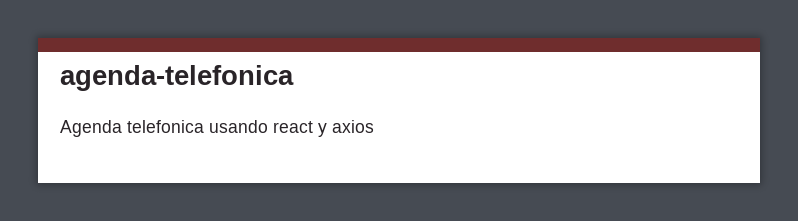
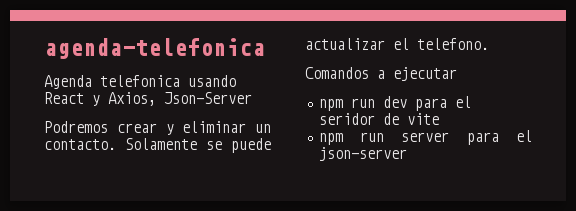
- Agenda telefonica usando react y axios
+ Agenda telefonica usando React y Axios, Json-Server
+ Podremos crear y eliminar un contacto. Solamente se puede actualizar el telefono.
+ Comandos a ejecutar
+ npm run dev para el seridor de vite
+ npm run server para el json-server

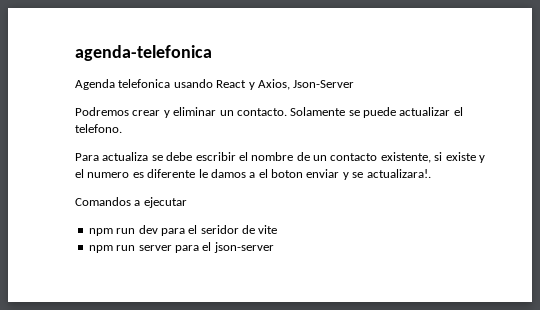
+ Para actualiza se debe escribir el nombre de un contacto existente, si existe y el numero es diferente le damos a el boton enviar y se actualizara!.

